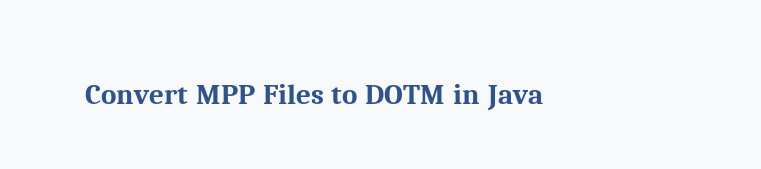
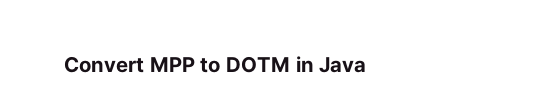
- Convert MPP Files to DOTM in Java
+ Convert MPP to DOTM in Java

